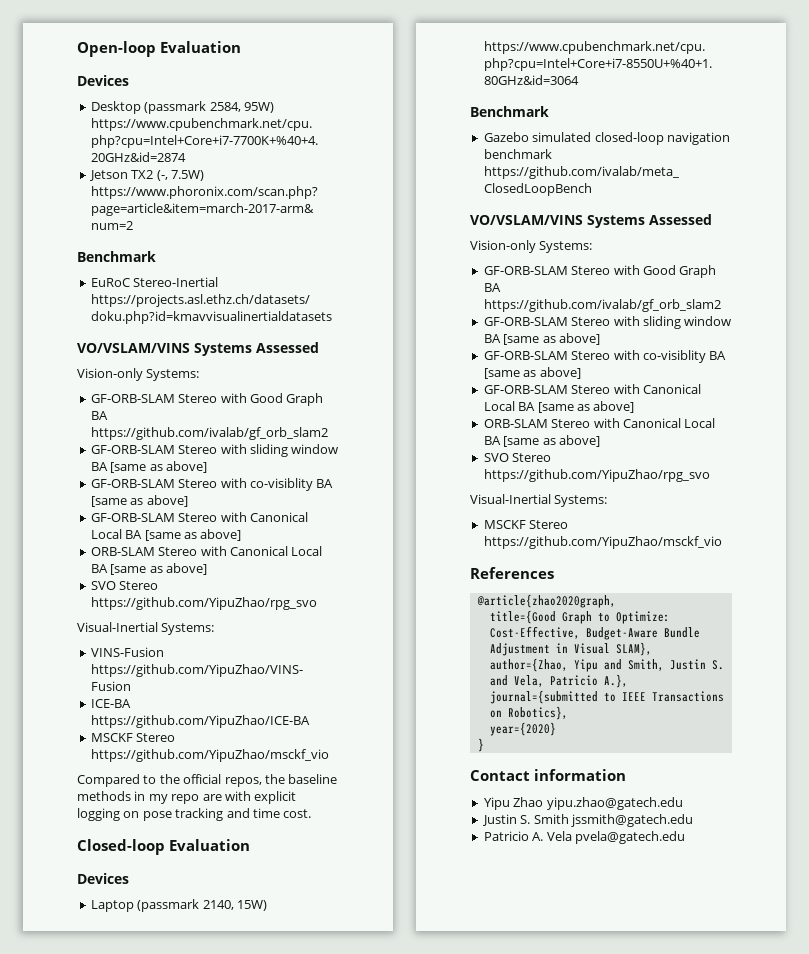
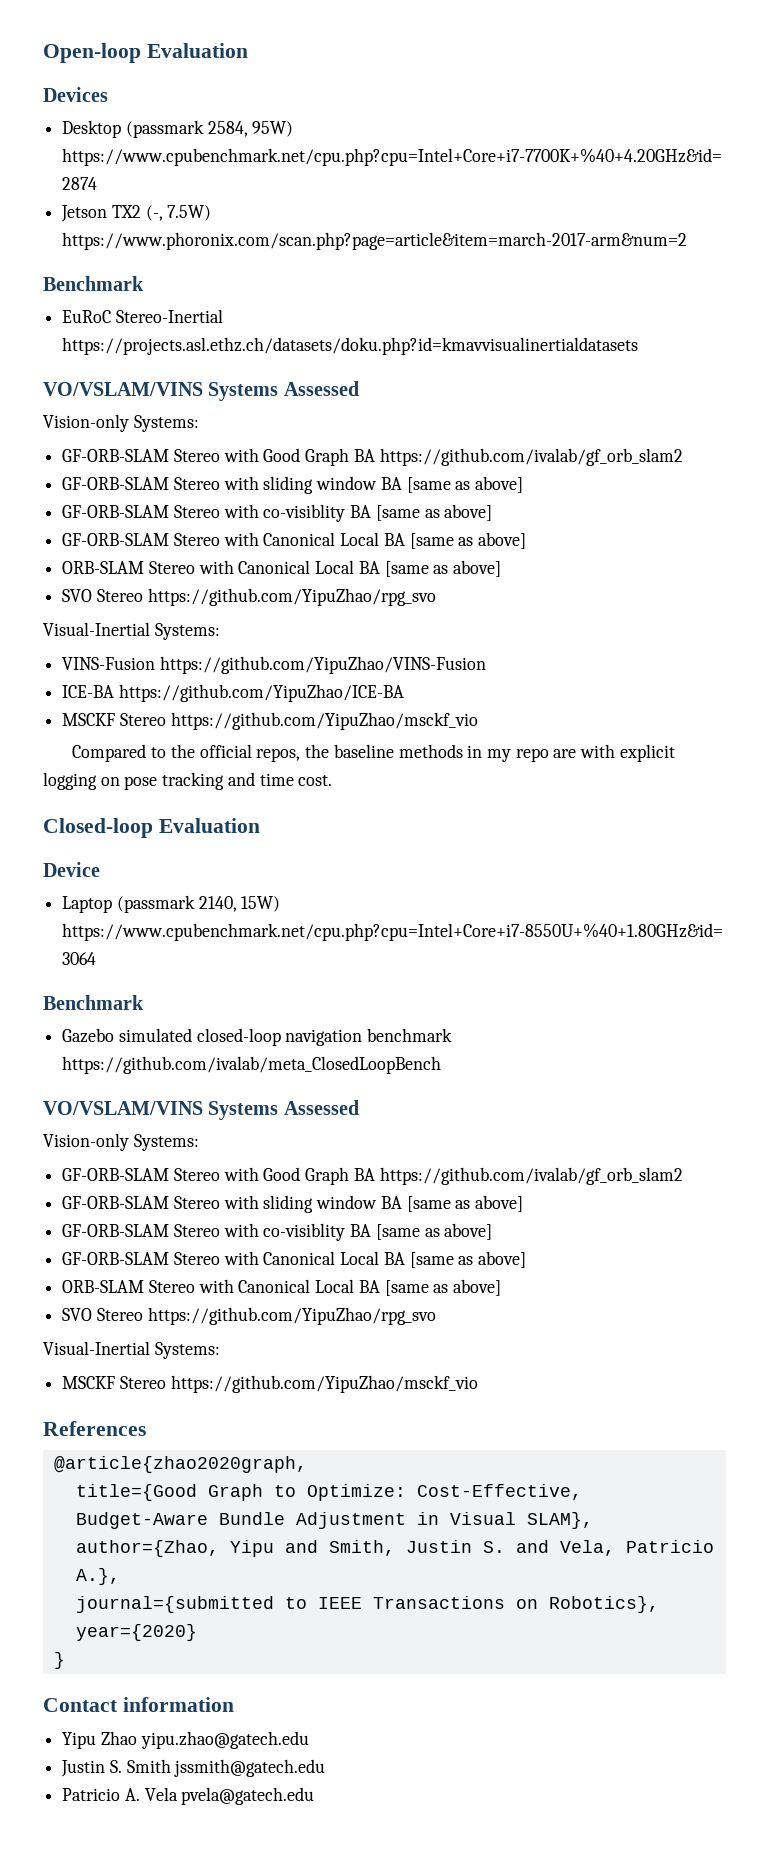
  Closed-loop Evaluation
- Devices
+ Device

